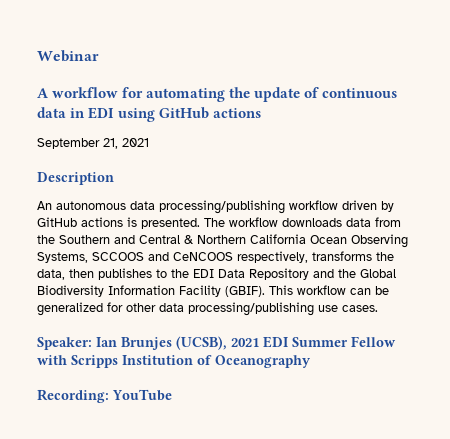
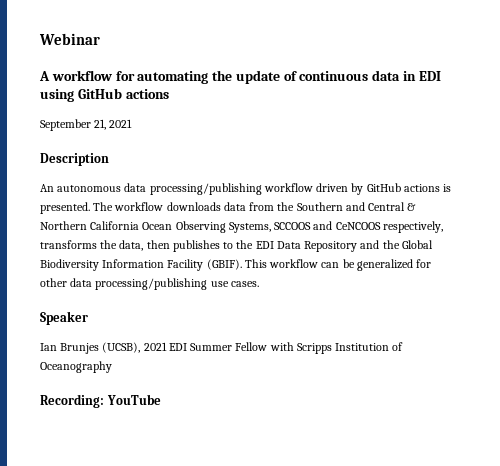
- Speaker: Ian Brunjes (UCSB), 2021 EDI Summer Fellow with Scripps Institution of Oceanography
+ Speaker
+ Ian Brunjes (UCSB), 2021 EDI Summer Fellow with Scripps Institution of Oceanography

